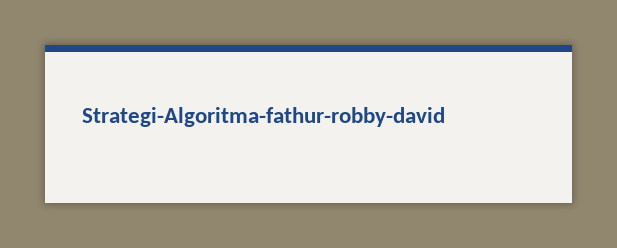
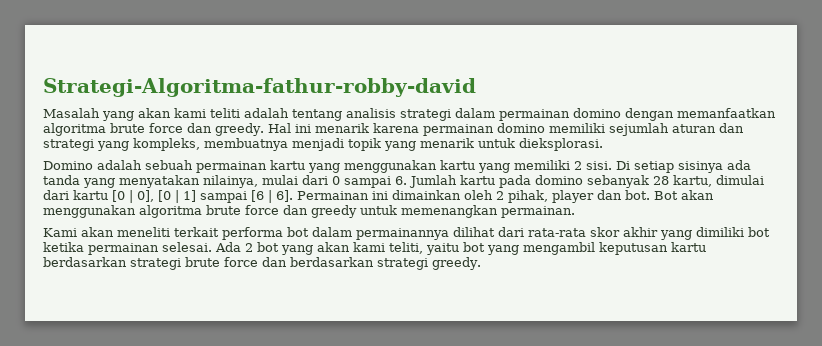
+ Masalah yang akan kami teliti adalah tentang analisis strategi dalam permainan domino dengan memanfaatkan algoritma brute force dan greedy. Hal ini menarik karena permainan domino memiliki sejumlah aturan dan strategi yang kompleks, membuatnya menjadi topik yang menarik untuk dieksplorasi.
+ Domino adalah sebuah permainan kartu yang menggunakan kartu yang memiliki 2 sisi. Di setiap sisinya ada tanda yang menyatakan nilainya, mulai dari 0 sampai 6. Jumlah kartu pada domino sebanyak 28 kartu, dimulai dari kartu [0 | 0], [0 | 1] sampai [6 | 6]. Permainan ini dimainkan oleh 2 pihak, player dan bot. Bot akan menggunakan algoritma brute force dan greedy untuk memenangkan permainan.
+ Kami akan meneliti terkait performa bot dalam permainannya dilihat dari rata-rata skor akhir yang dimiliki bot ketika permainan selesai. Ada 2 bot yang akan kami teliti, yaitu bot yang mengambil keputusan kartu berdasarkan strategi brute force dan berdasarkan strategi greedy.

